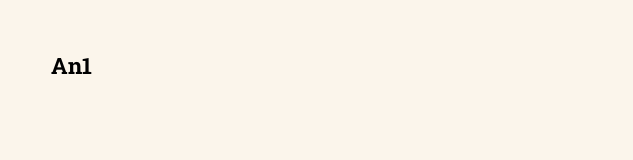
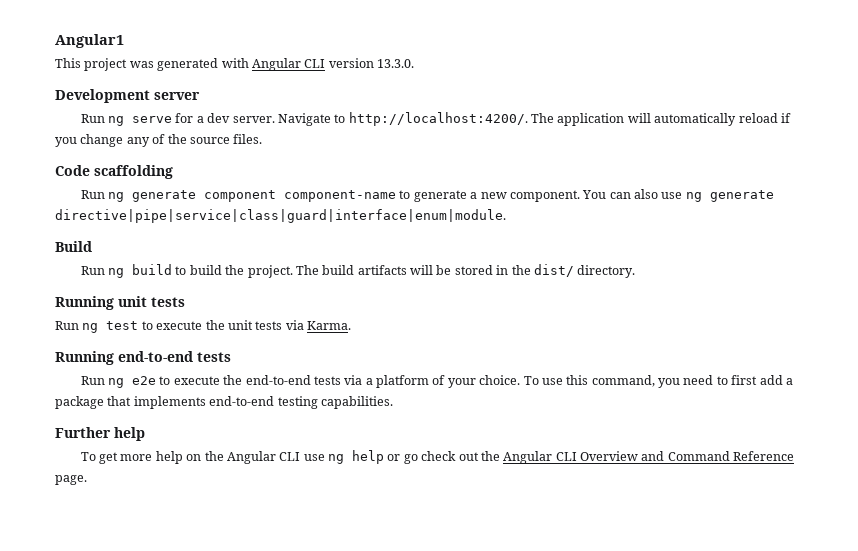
- An1
+ Angular1
+ This project was generated with Angular CLI version 13.3.0.
+ Development server
+ Run ng serve for a dev server. Navigate to http://localhost:4200/. The application will automatically reload if you change any of the source files.
+ Code scaffolding
+ Run ng generate component component-name to generate a new component. You can also use ng generate directive|pipe|service|class|guard|interface|enum|module.
+ Build
+ Run ng build to build the project. The build artifacts will be stored in the dist/ directory.
+ Running unit tests
+ Run ng test to execute the unit tests via Karma.
+ Running end-to-end tests
+ Run ng e2e to execute the end-to-end tests via a platform of your choice. To use this command, you need to first add a package that implements end-to-end testing capabilities.
+ Further help
+ To get more help on the Angular CLI use ng help or go check out the Angular CLI Overview and Command Reference page.

